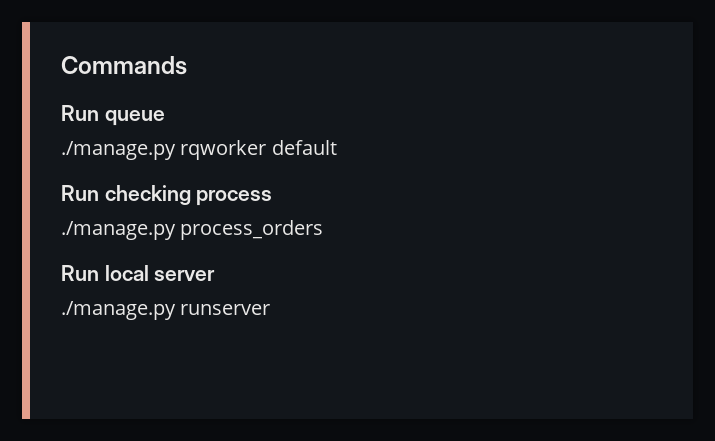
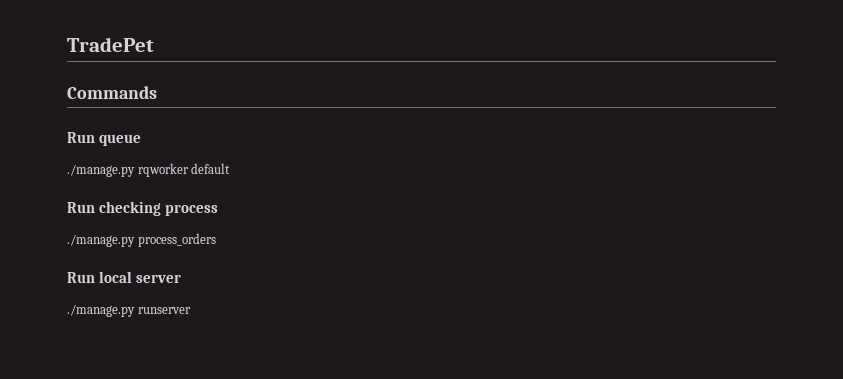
+ TradePet

